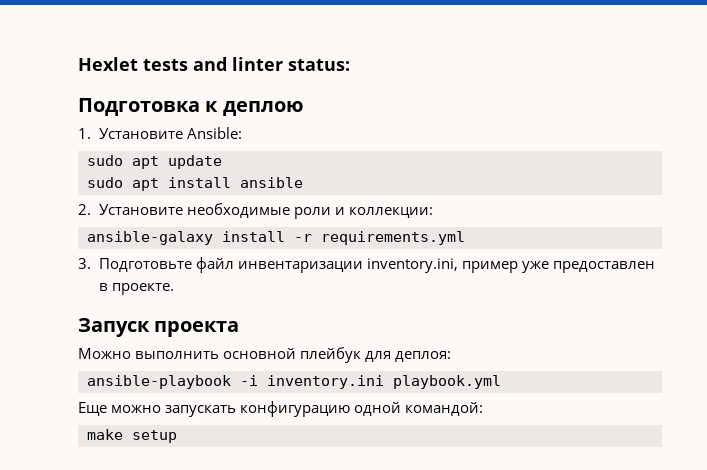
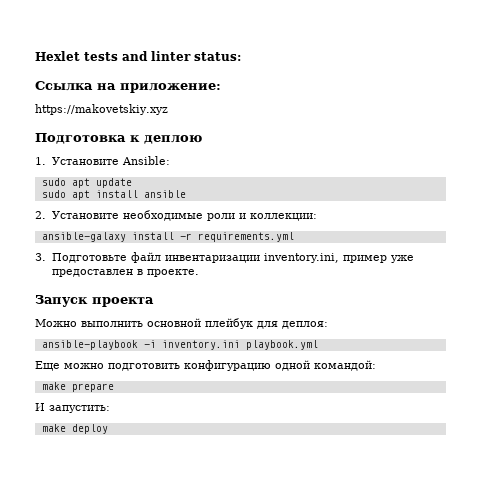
+ Ссылка на приложение:
+ https://makovetskiy.xyz
- Еще можно запускать конфигурацию одной командой:
+ Еще можно подготовить конфигурацию одной командой:
- make setup
+ make prepare
+ И запустить:
+ make deploy

